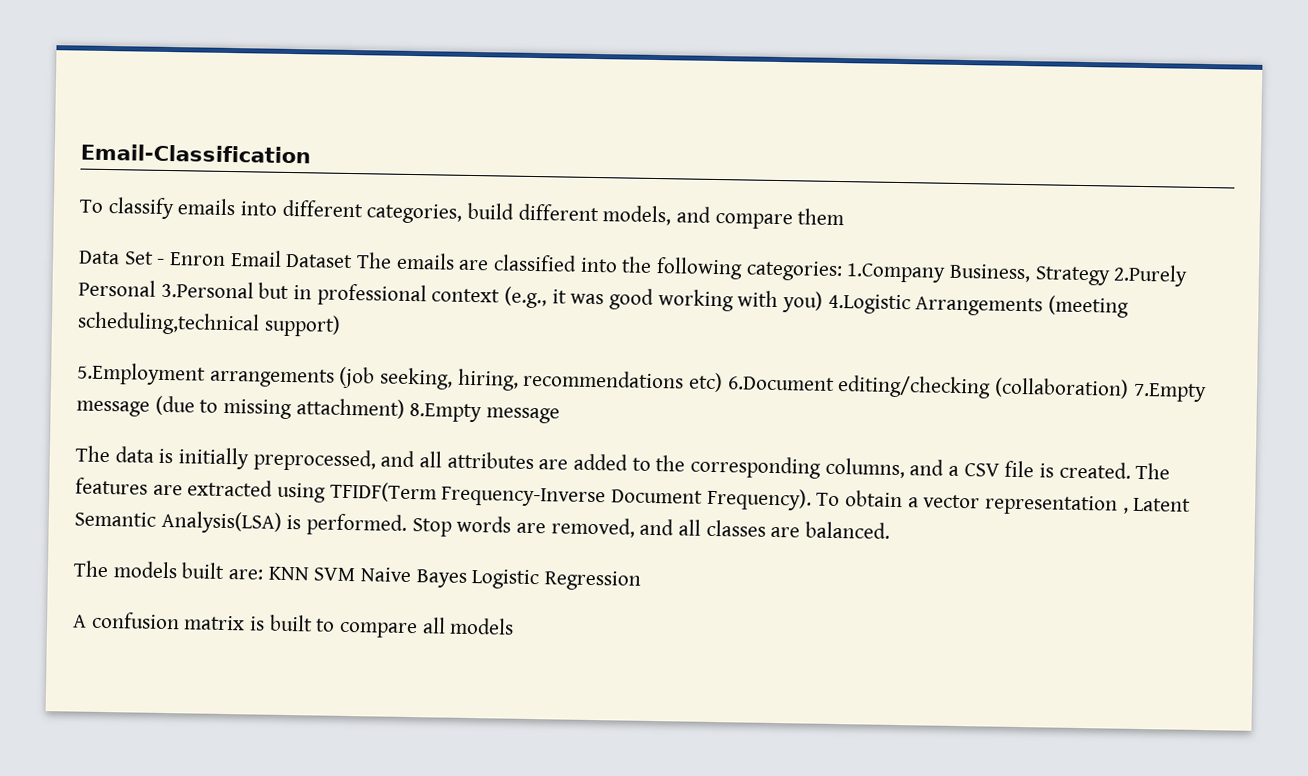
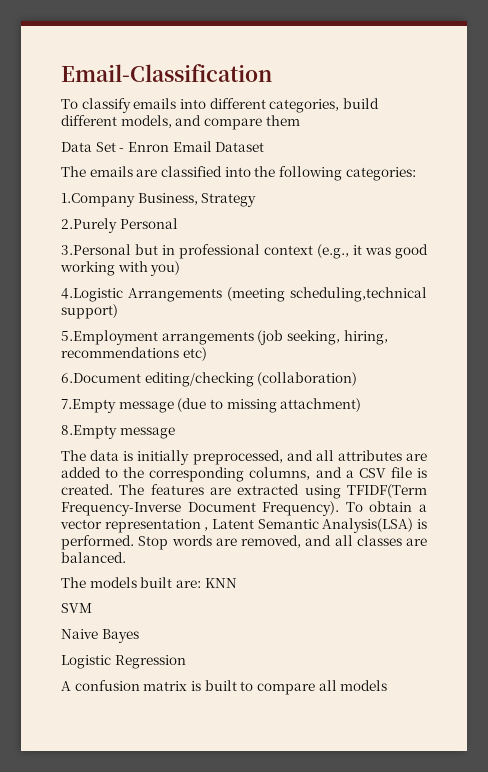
- Data Set - Enron Email Dataset The emails are classified into the following categories: 1.Company Business, Strategy 2.Purely Personal 3.Personal but in professional context (e.g., it was good working with you) 4.Logistic Arrangements (meeting scheduling,technical support)
+ Data Set - Enron Email Dataset
+ The emails are classified into the following categories:
+ 1.Company Business, Strategy
+ 2.Purely Personal
+ 3.Personal but in professional context (e.g., it was good working with you)
+ 4.Logistic Arrangements (meeting scheduling,technical support)
- 5.Employment arrangements (job seeking, hiring, recommendations etc) 6.Document editing/checking (collaboration) 7.Empty message (due to missing attachment) 8.Empty message
+ 5.Employment arrangements (job seeking, hiring, recommendations etc)
+ 6.Document editing/checking (collaboration)
+ 7.Empty message (due to missing attachment)
+ 8.Empty message
- The models built are: KNN SVM Naive Bayes Logistic Regression
+ The models built are: KNN
+ SVM
+ Naive Bayes
+ Logistic Regression

